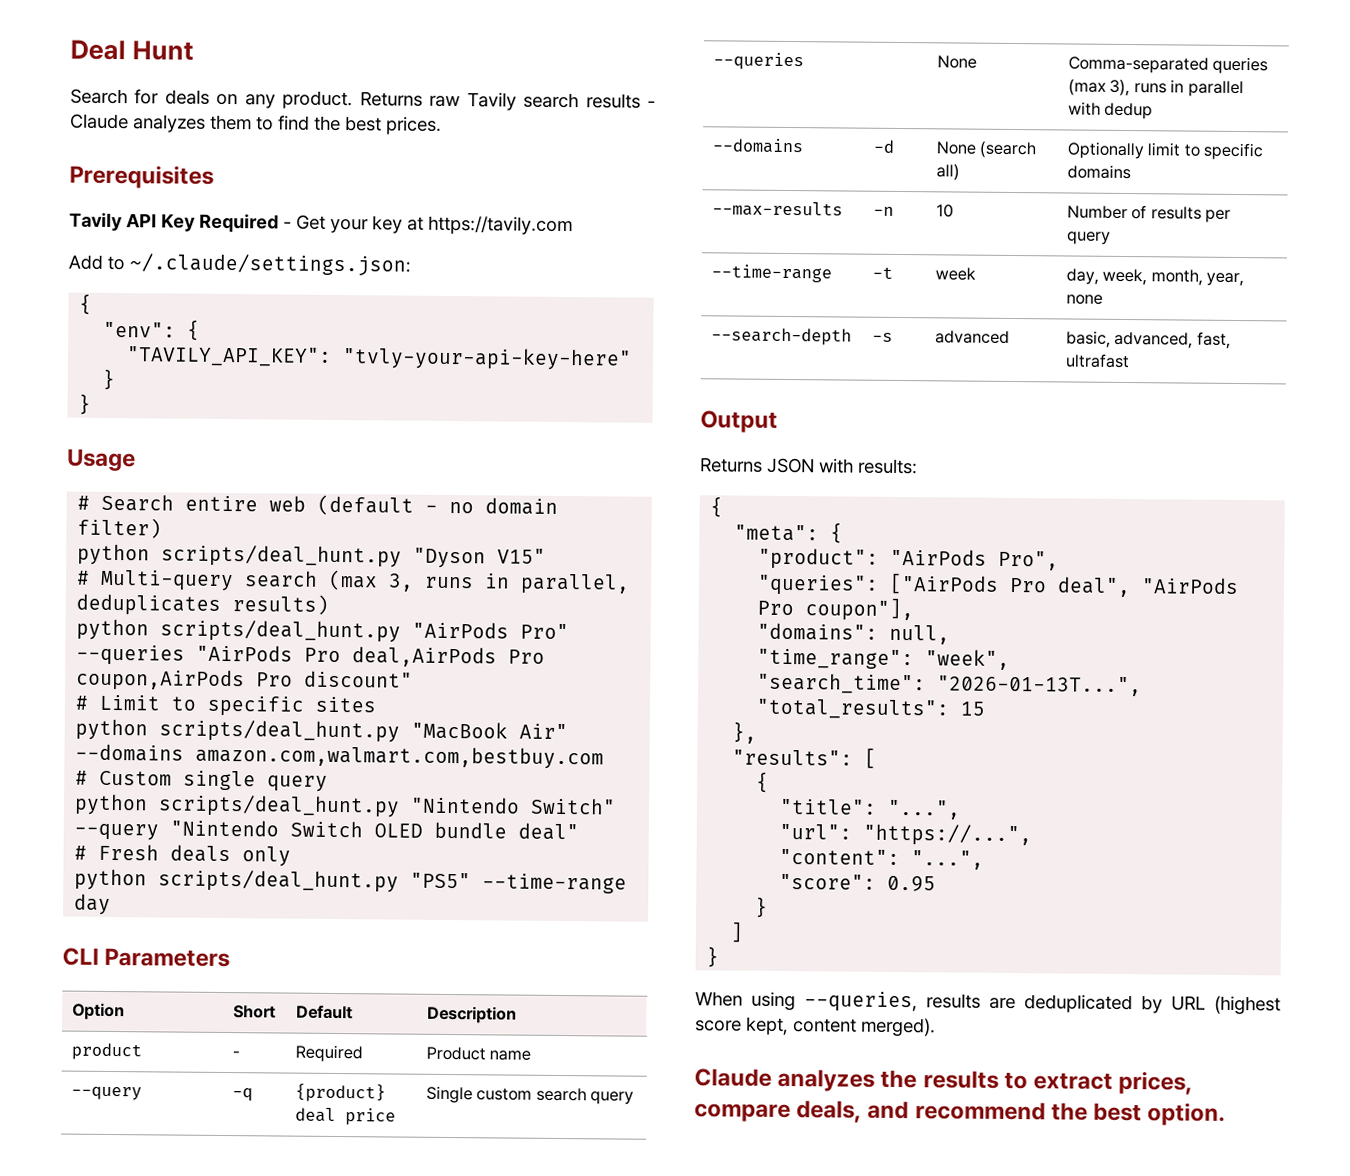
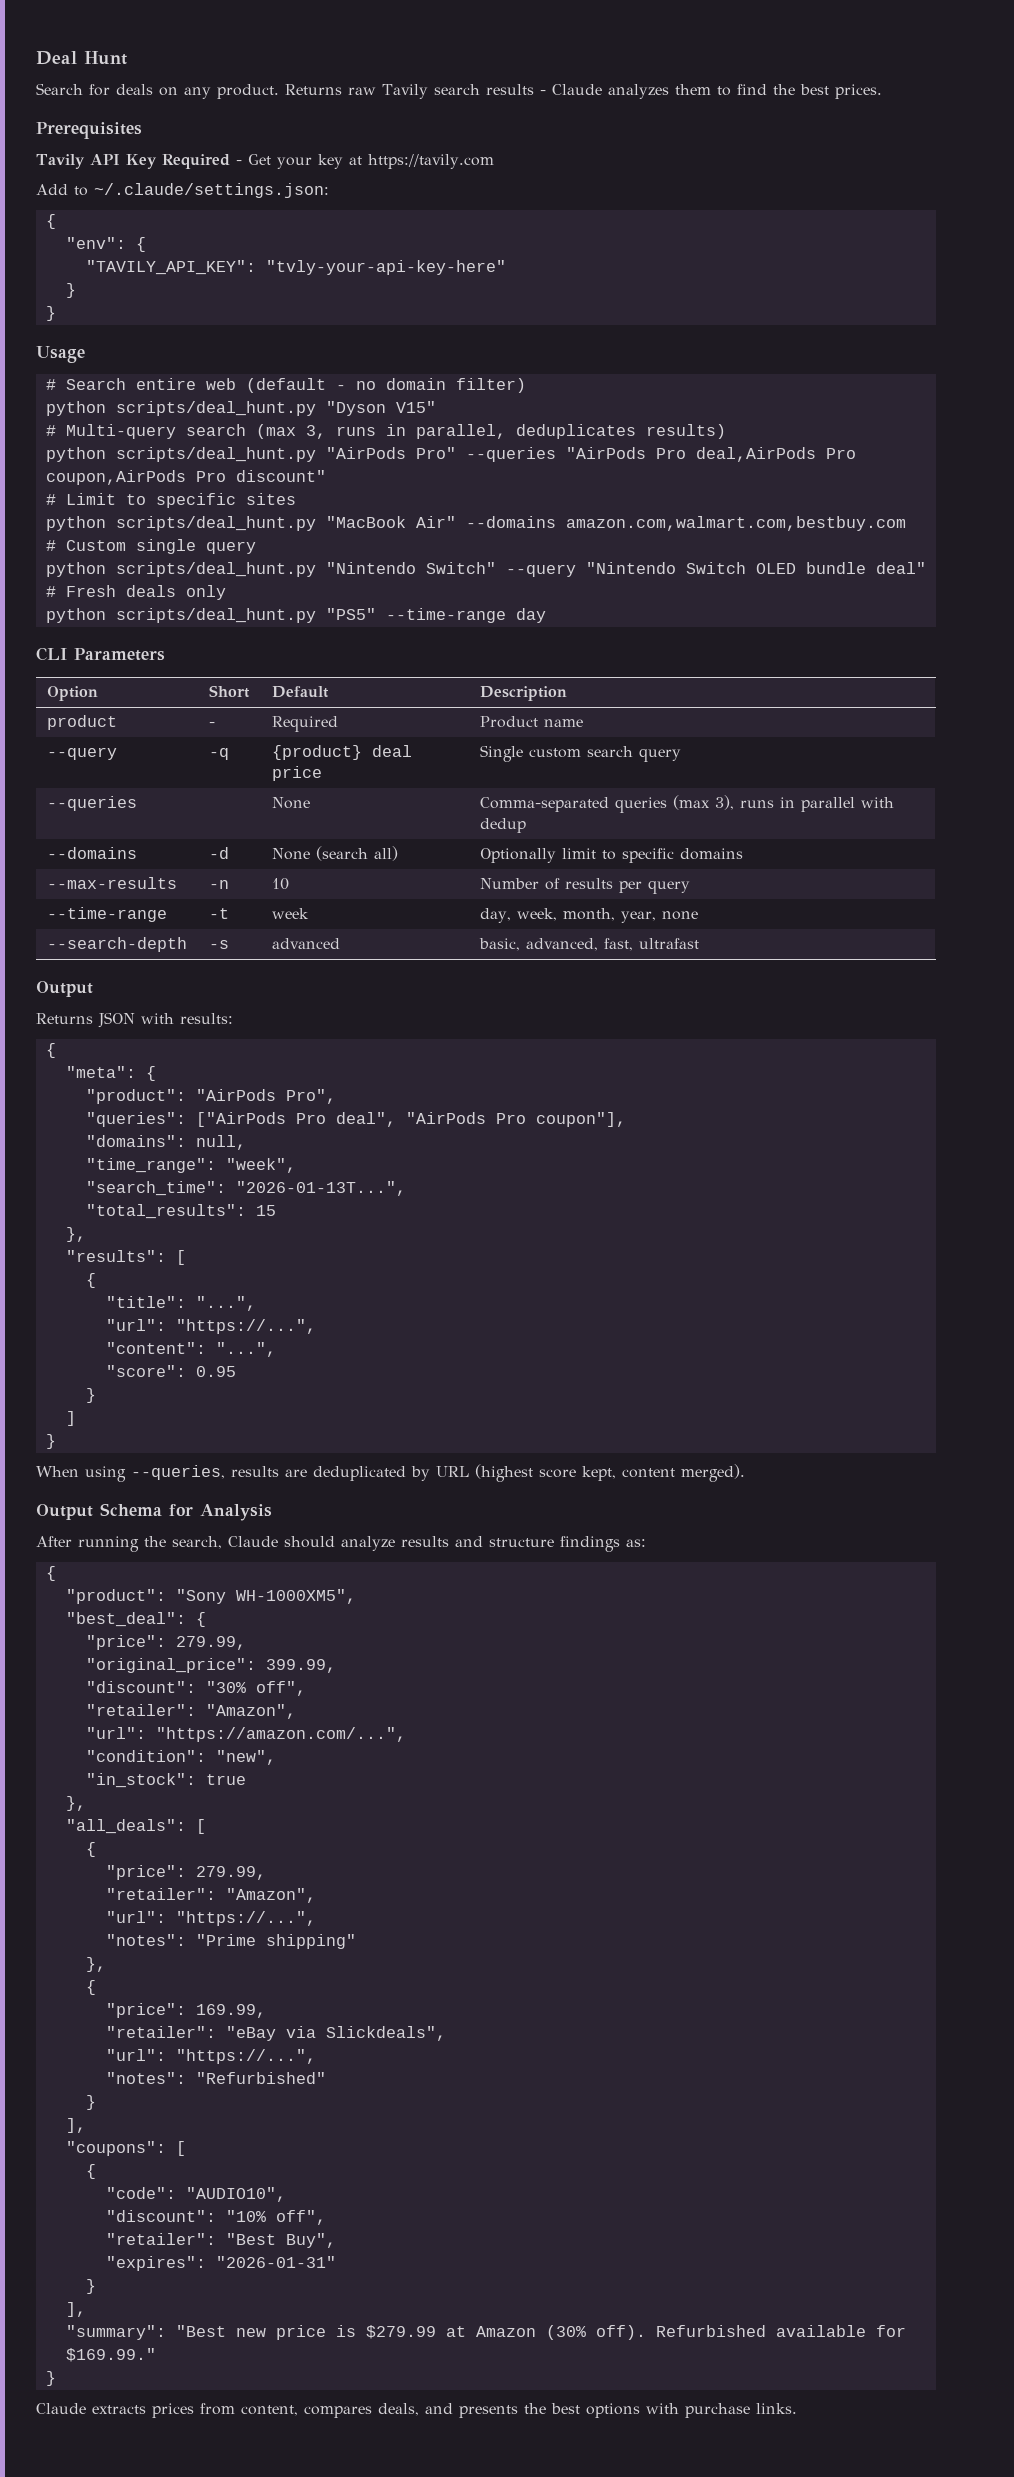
- Claude analyzes the results to extract prices, compare deals, and recommend the best option.
+ Output Schema for Analysis
+ After running the search, Claude should analyze results and structure findings as:
+ {
+ "product": "Sony WH-1000XM5",
+ "best_deal": {
+ "price": 279.99,
+ "original_price": 399.99,
+ "discount": "30% off",
+ "retailer": "Amazon",
+ "url": "https://amazon.com/...",
+ "condition": "new",
+ "in_stock": true
+ },
+ "all_deals": [
+ {
+ "price": 279.99,
+ "retailer": "Amazon",
+ "url": "https://...",
+ "notes": "Prime shipping"
+ },
+ {
+ "price": 169.99,
+ "retailer": "eBay via Slickdeals",
+ "url": "https://...",
+ "notes": "Refurbished"
+ }
+ ],
+ "coupons": [
+ {
+ "code": "AUDIO10",
+ "discount": "10% off",
+ "retailer": "Best Buy",
+ "expires": "2026-01-31"
+ }
+ ],
+ "summary": "Best new price is $279.99 at Amazon (30% off). Refurbished available for $169.99."
+ }
+ Claude extracts prices from content, compares deals, and presents the best options with purchase links.

